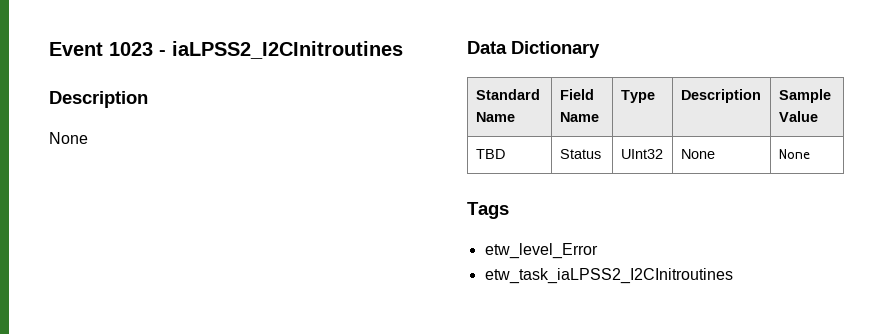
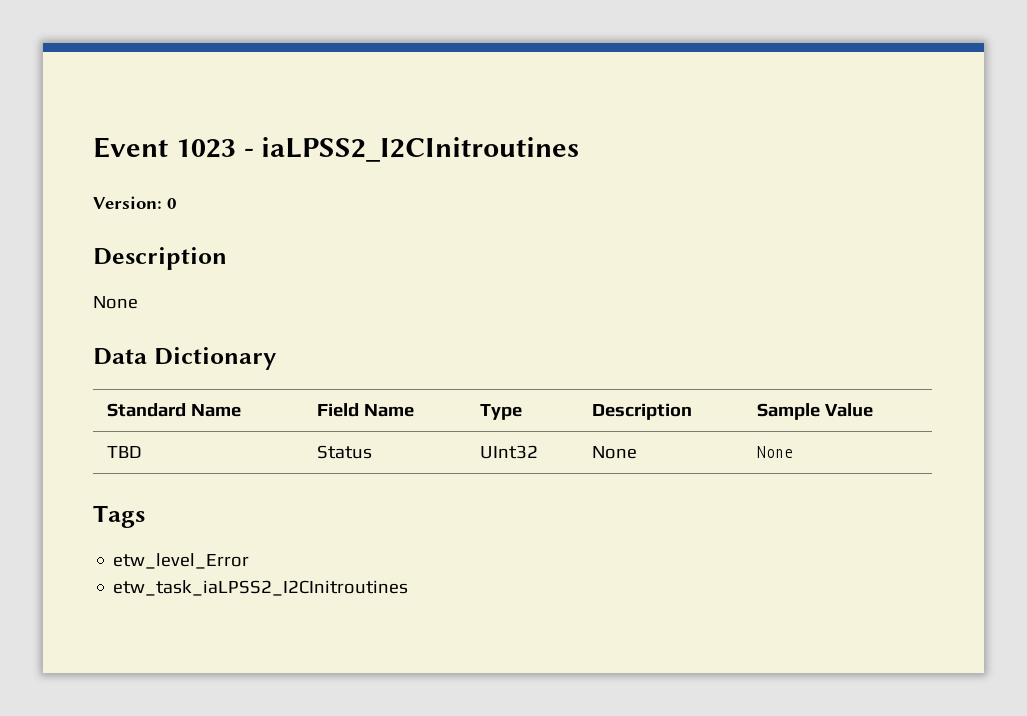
+ Version: 0

